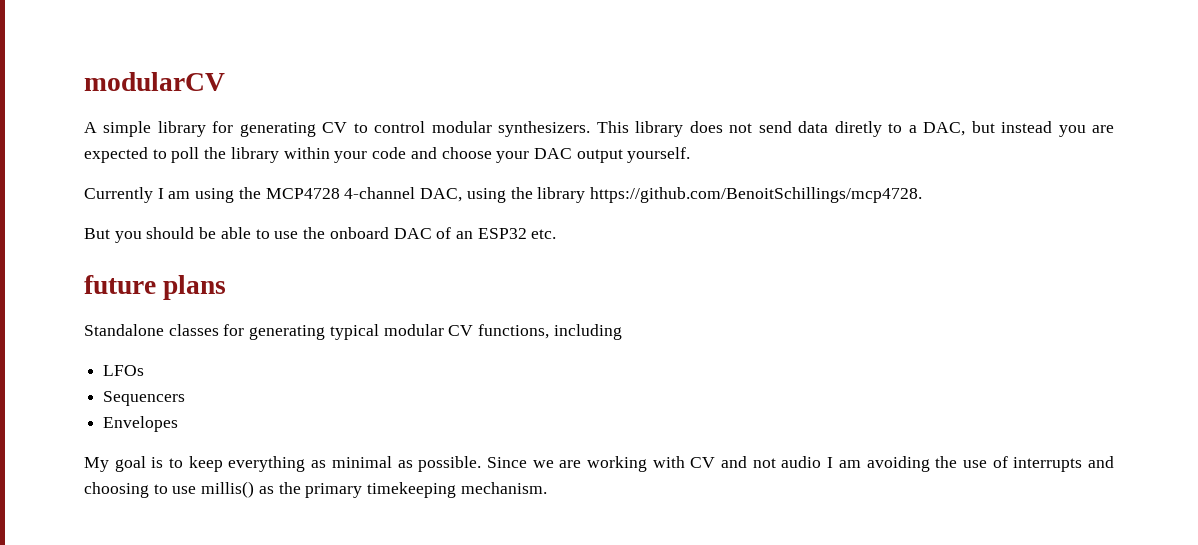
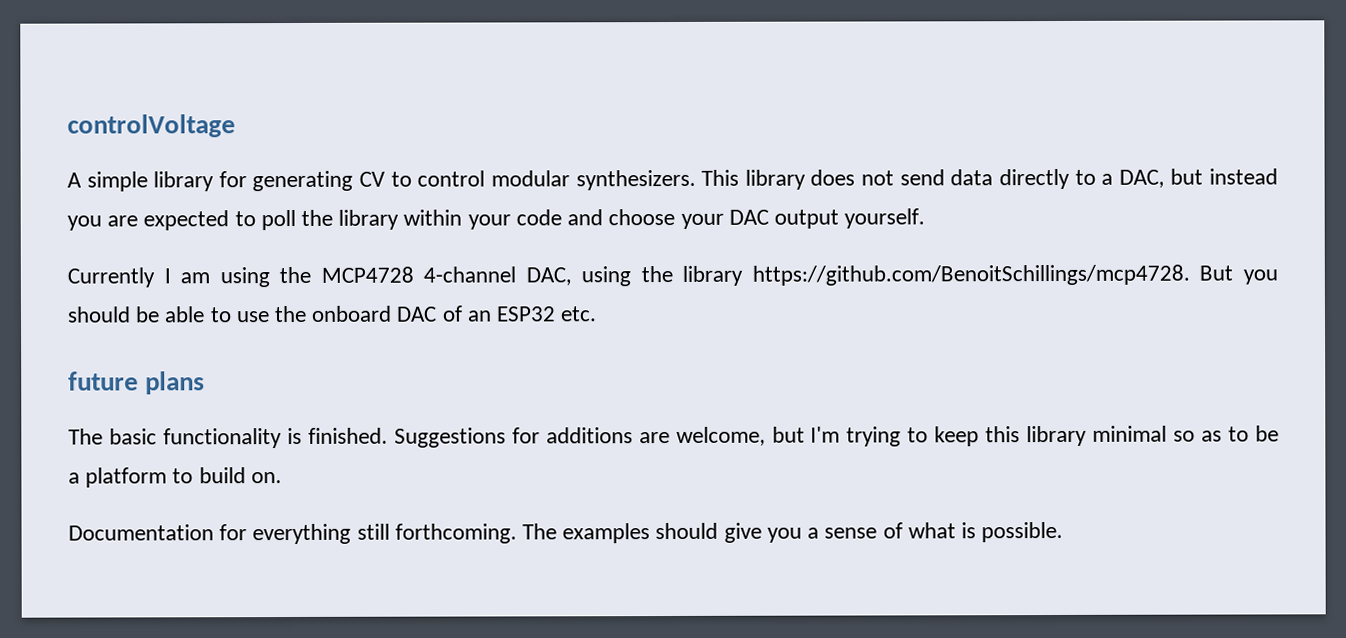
- modularCV
+ controlVoltage
- This library does not send data diretly to a DAC, but instead you are expected to poll the library within your code and choose your DAC output yourself.
+ This library does not send data directly to a DAC, but instead you are expected to poll the library within your code and choose your DAC output yourself.
- Currently I am using the MCP4728 4-channel DAC, using the library https://github.com/BenoitSchillings/mcp4728.
- But you should be able to use the onboard DAC of an ESP32 etc.
+ Currently I am using the MCP4728 4-channel DAC, using the library https://github.com/BenoitSchillings/mcp4728. But you should be able to use the onboard DAC of an ESP32 etc.
- Standalone classes for generating typical modular CV functions, including
- LFOs
- Sequencers
- Envelopes
- My goal is to keep everything as minimal as possible. Since we are working with CV and not audio I am avoiding the use of interrupts and choosing to use millis() as the primary timekeeping mechanism.
+ The basic functionality is finished. Suggestions for additions are welcome, but I'm trying to keep this library minimal so as to be a platform to build on.
+ Documentation for everything still forthcoming. The examples should give you a sense of what is possible.

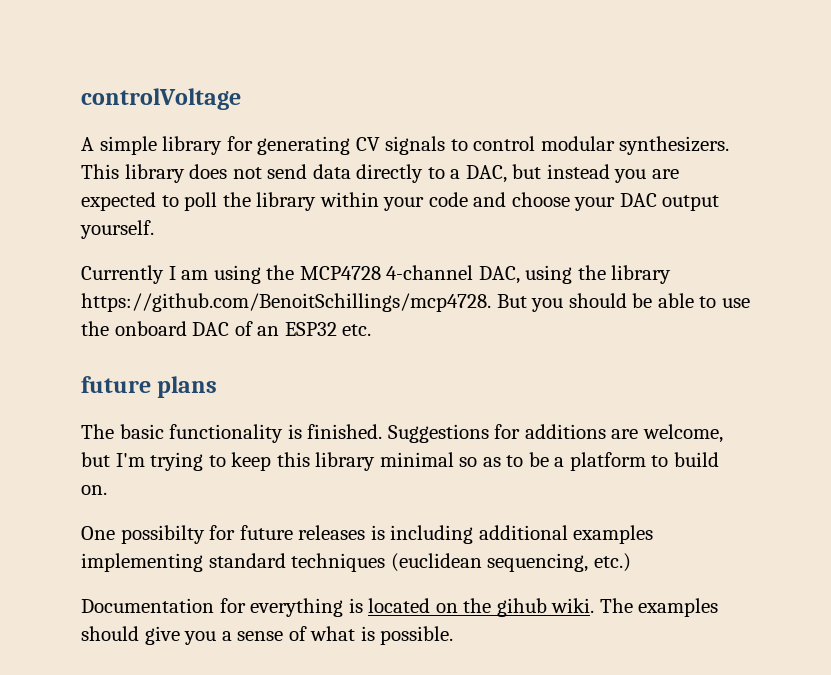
- A simple library for generating CV to control modular synthesizers.
+ A simple library for generating CV signals to control modular synthesizers.
- Documentation for everything still forthcoming.
+ One possibilty for future releases is including additional examples implementing standard techniques (euclidean sequencing, etc.)
+ Documentation for everything is located on the gihub wiki.

